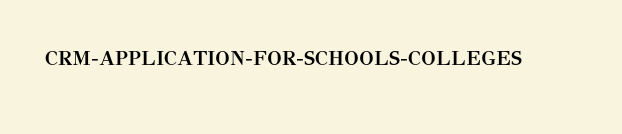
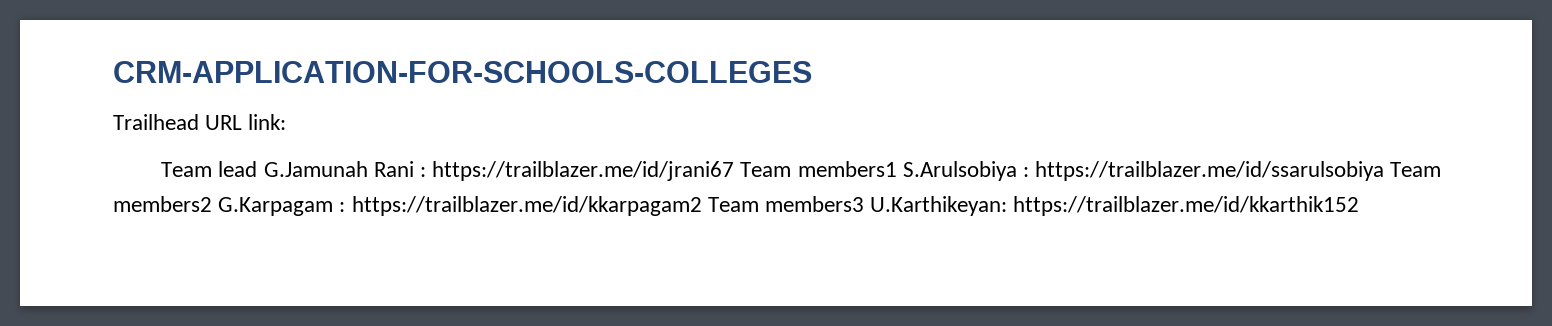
+ Trailhead URL link:
+ Team lead G.Jamunah Rani : https://trailblazer.me/id/jrani67 Team members1 S.Arulsobiya : https://trailblazer.me/id/ssarulsobiya Team members2 G.Karpagam : https://trailblazer.me/id/kkarpagam2 Team members3 U.Karthikeyan: https://trailblazer.me/id/kkarthik152

